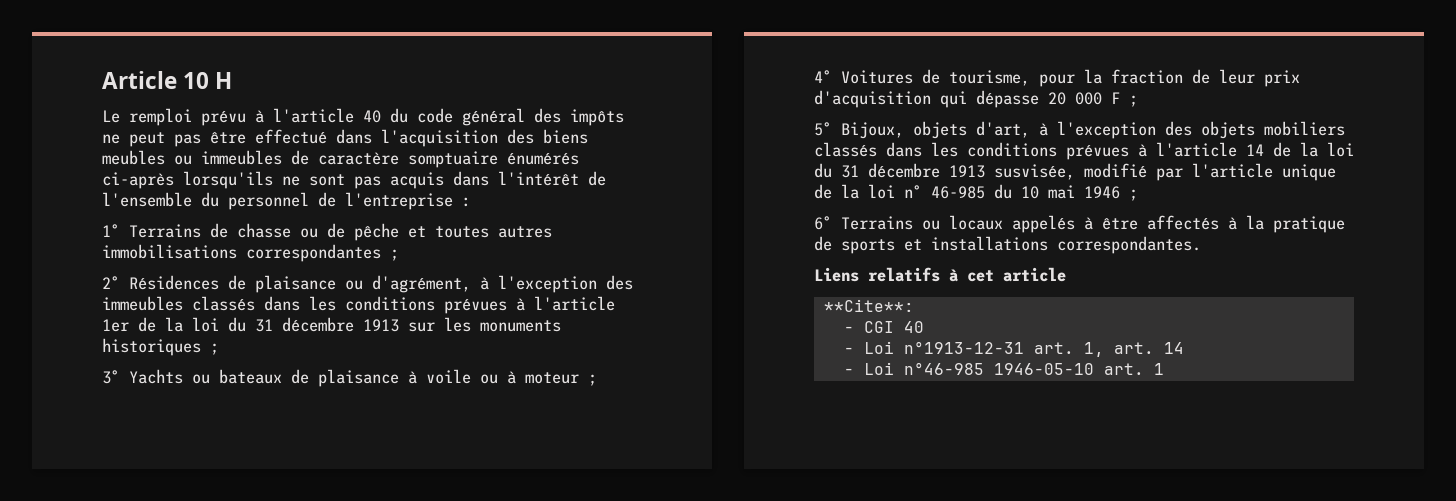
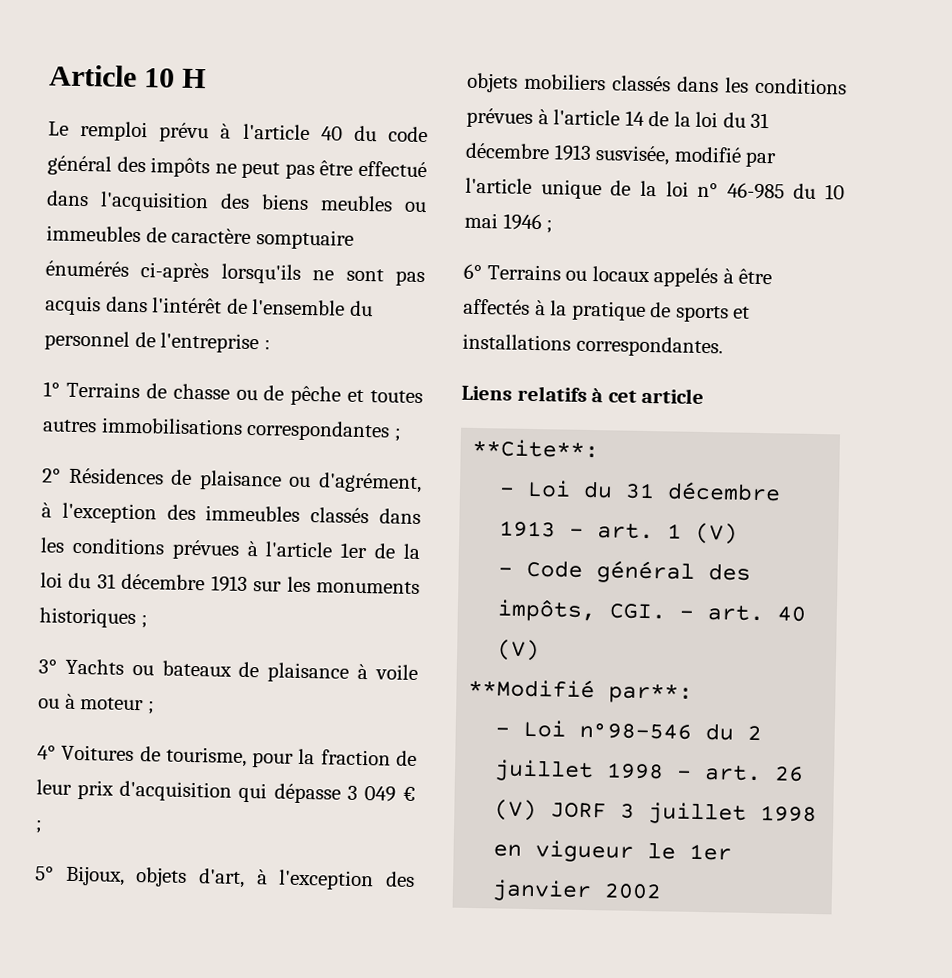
- 4° Voitures de tourisme, pour la fraction de leur prix d'acquisition qui dépasse 20 000 F ;
+ 4° Voitures de tourisme, pour la fraction de leur prix d'acquisition qui dépasse 3 049 € ;
- - CGI 40
- - Loi n°1913-12-31 art. 1, art. 14
- - Loi n°46-985 1946-05-10 art. 1
+ - Loi du 31 décembre 1913 - art. 1 (V)
+ - Code général des impôts, CGI. - art. 40 (V)
+ **Modifié par**:
+ - Loi n°98-546 du 2 juillet 1998 - art. 26 (V) JORF 3 juillet 1998 en vigueur le 1er janvier 2002

